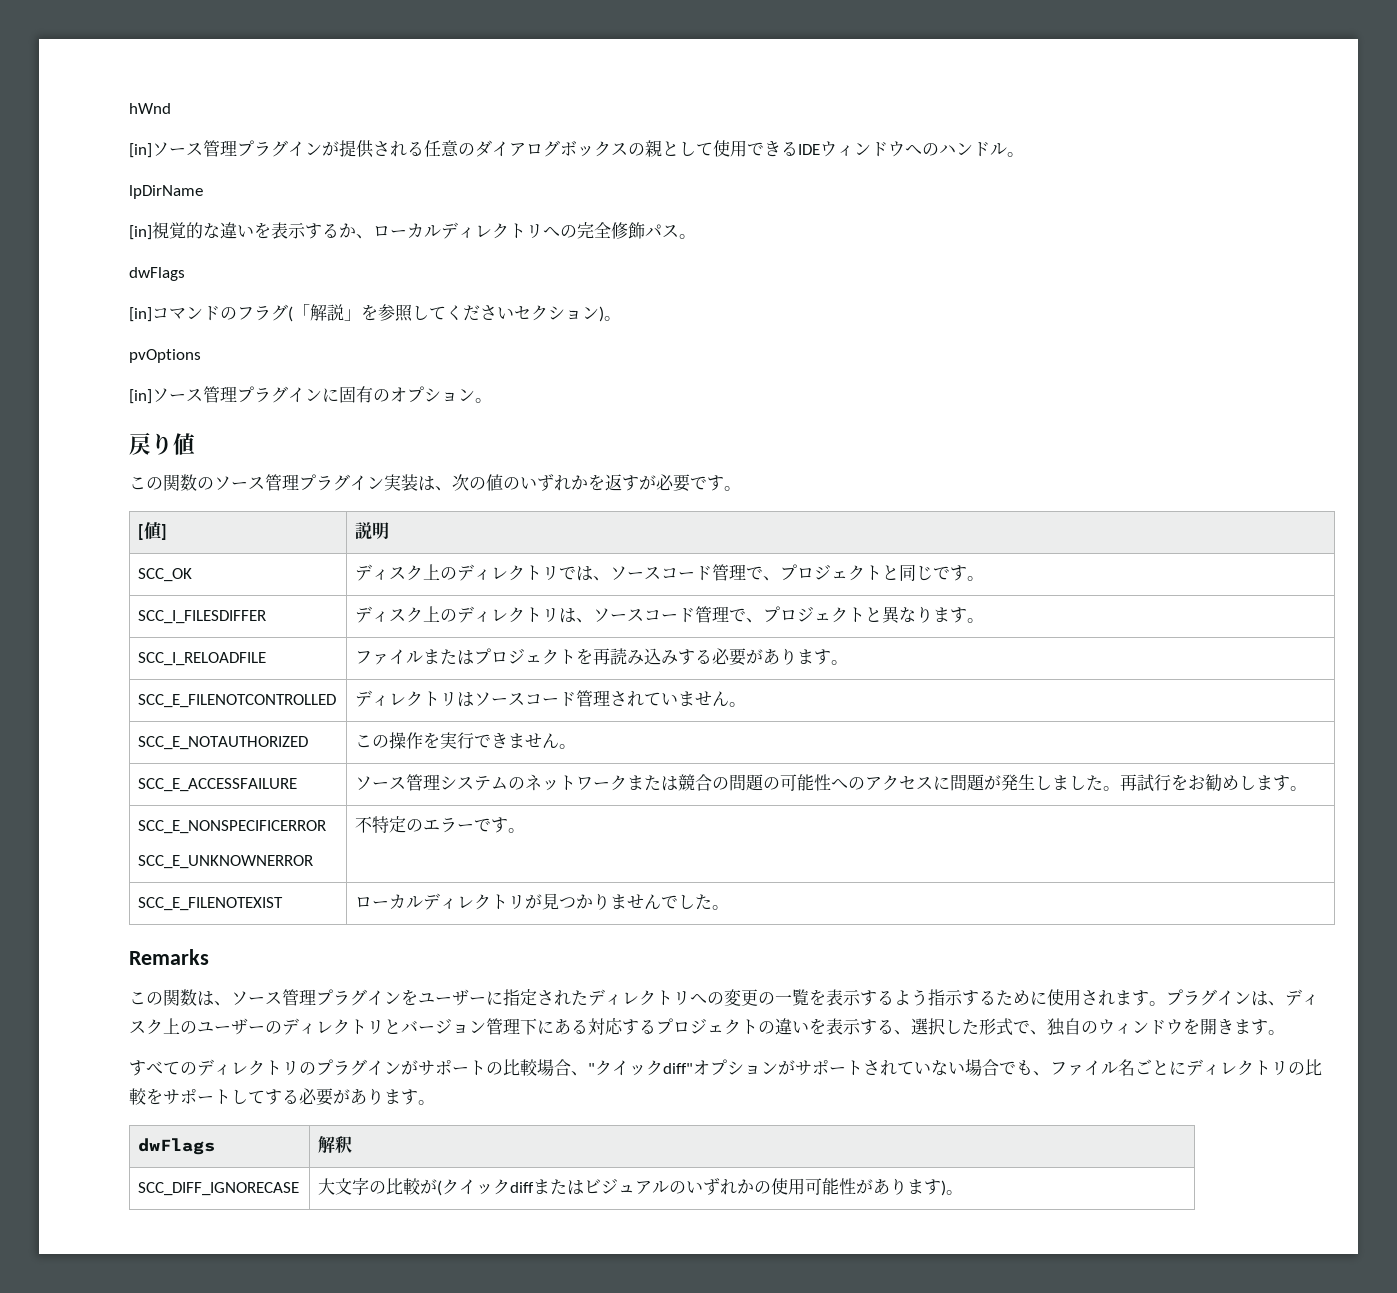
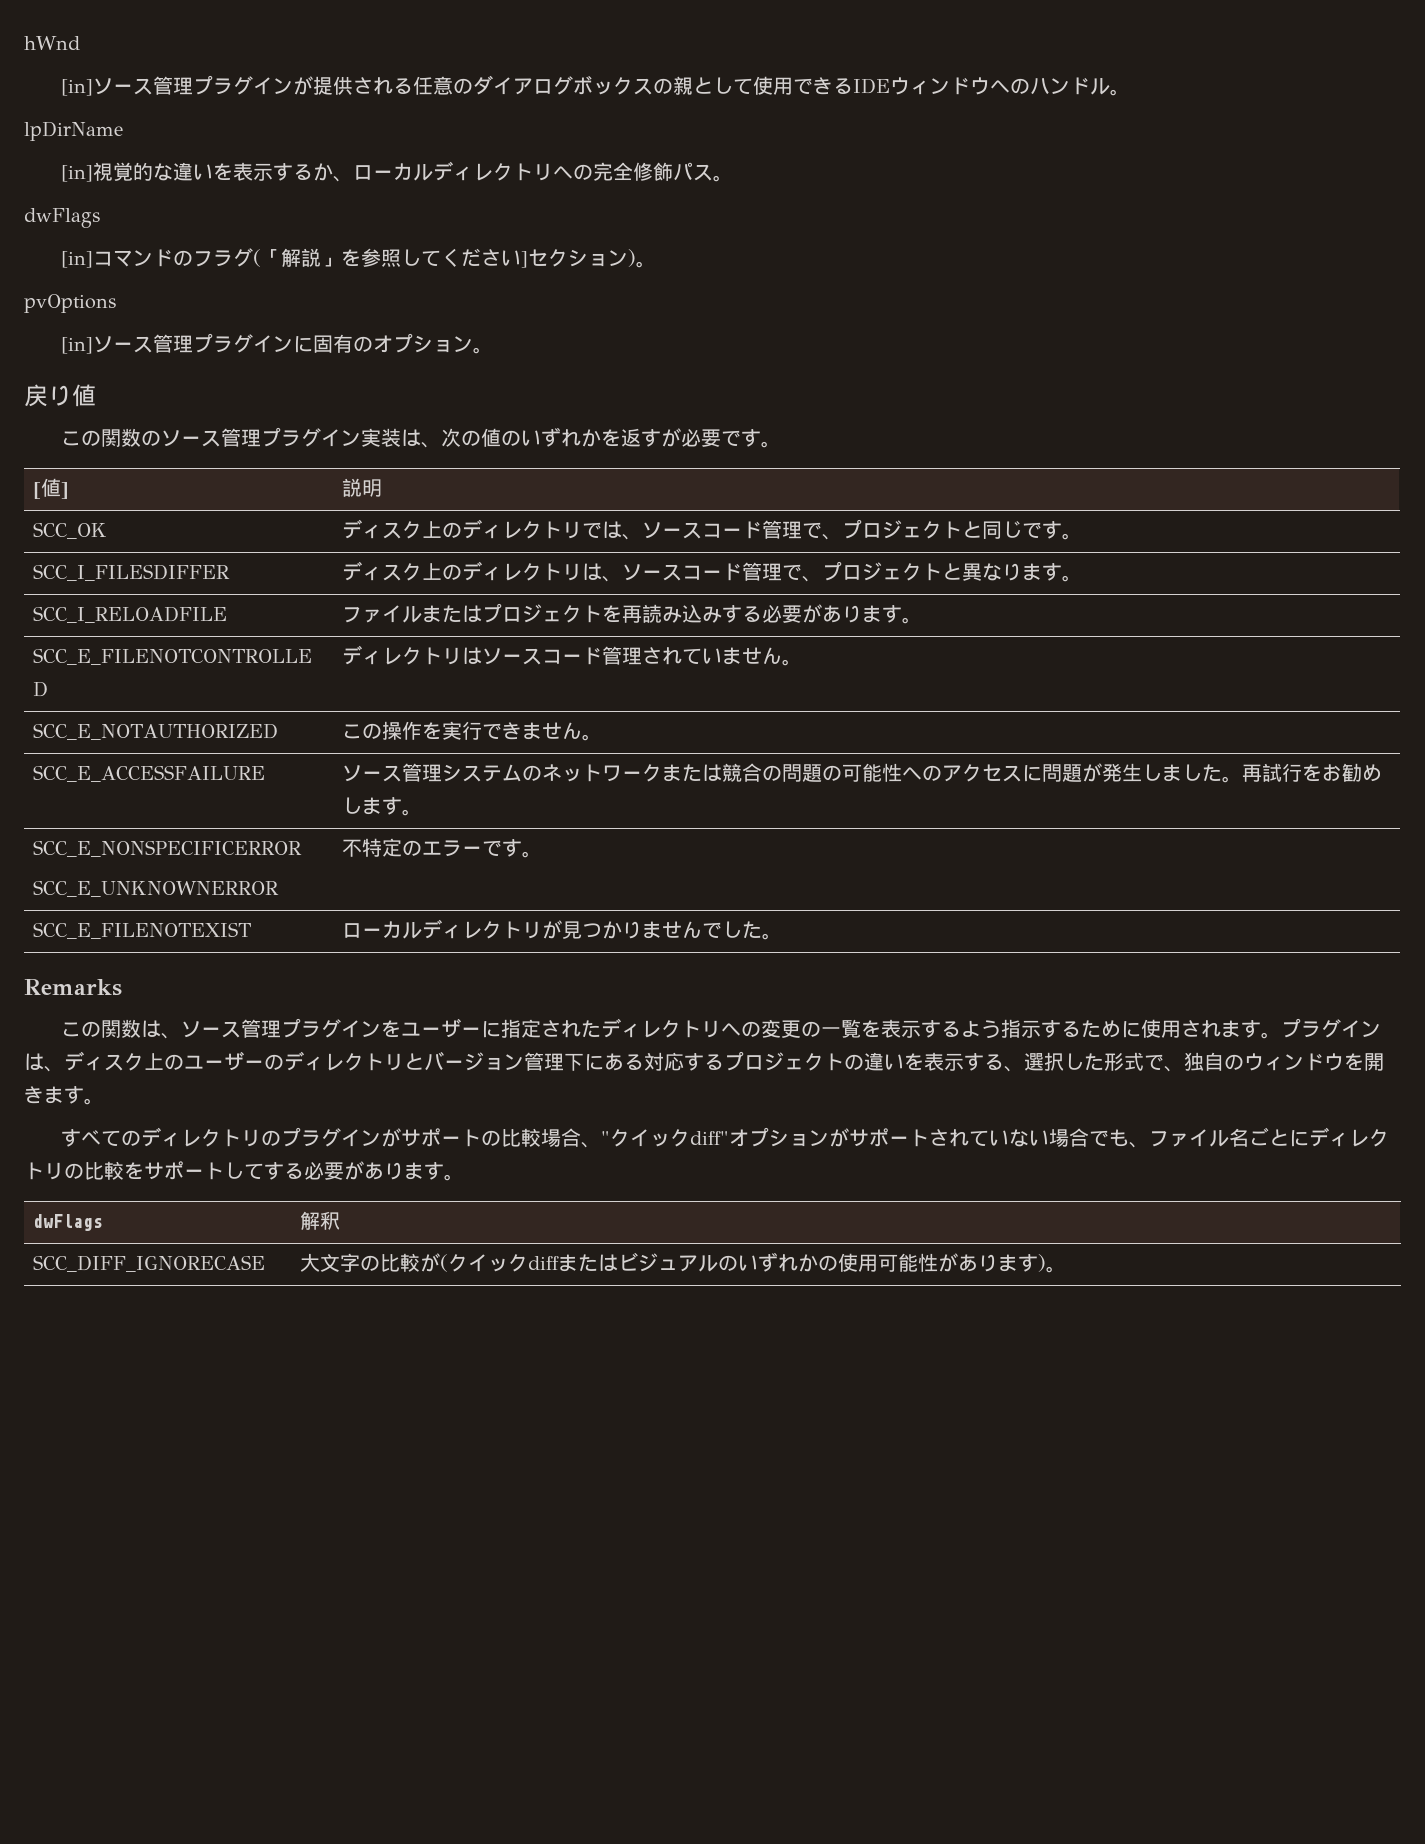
- [in]コマンドのフラグ(「解説」を参照してくださいセクション)。
+ [in]コマンドのフラグ(「解説」を参照してください]セクション)。

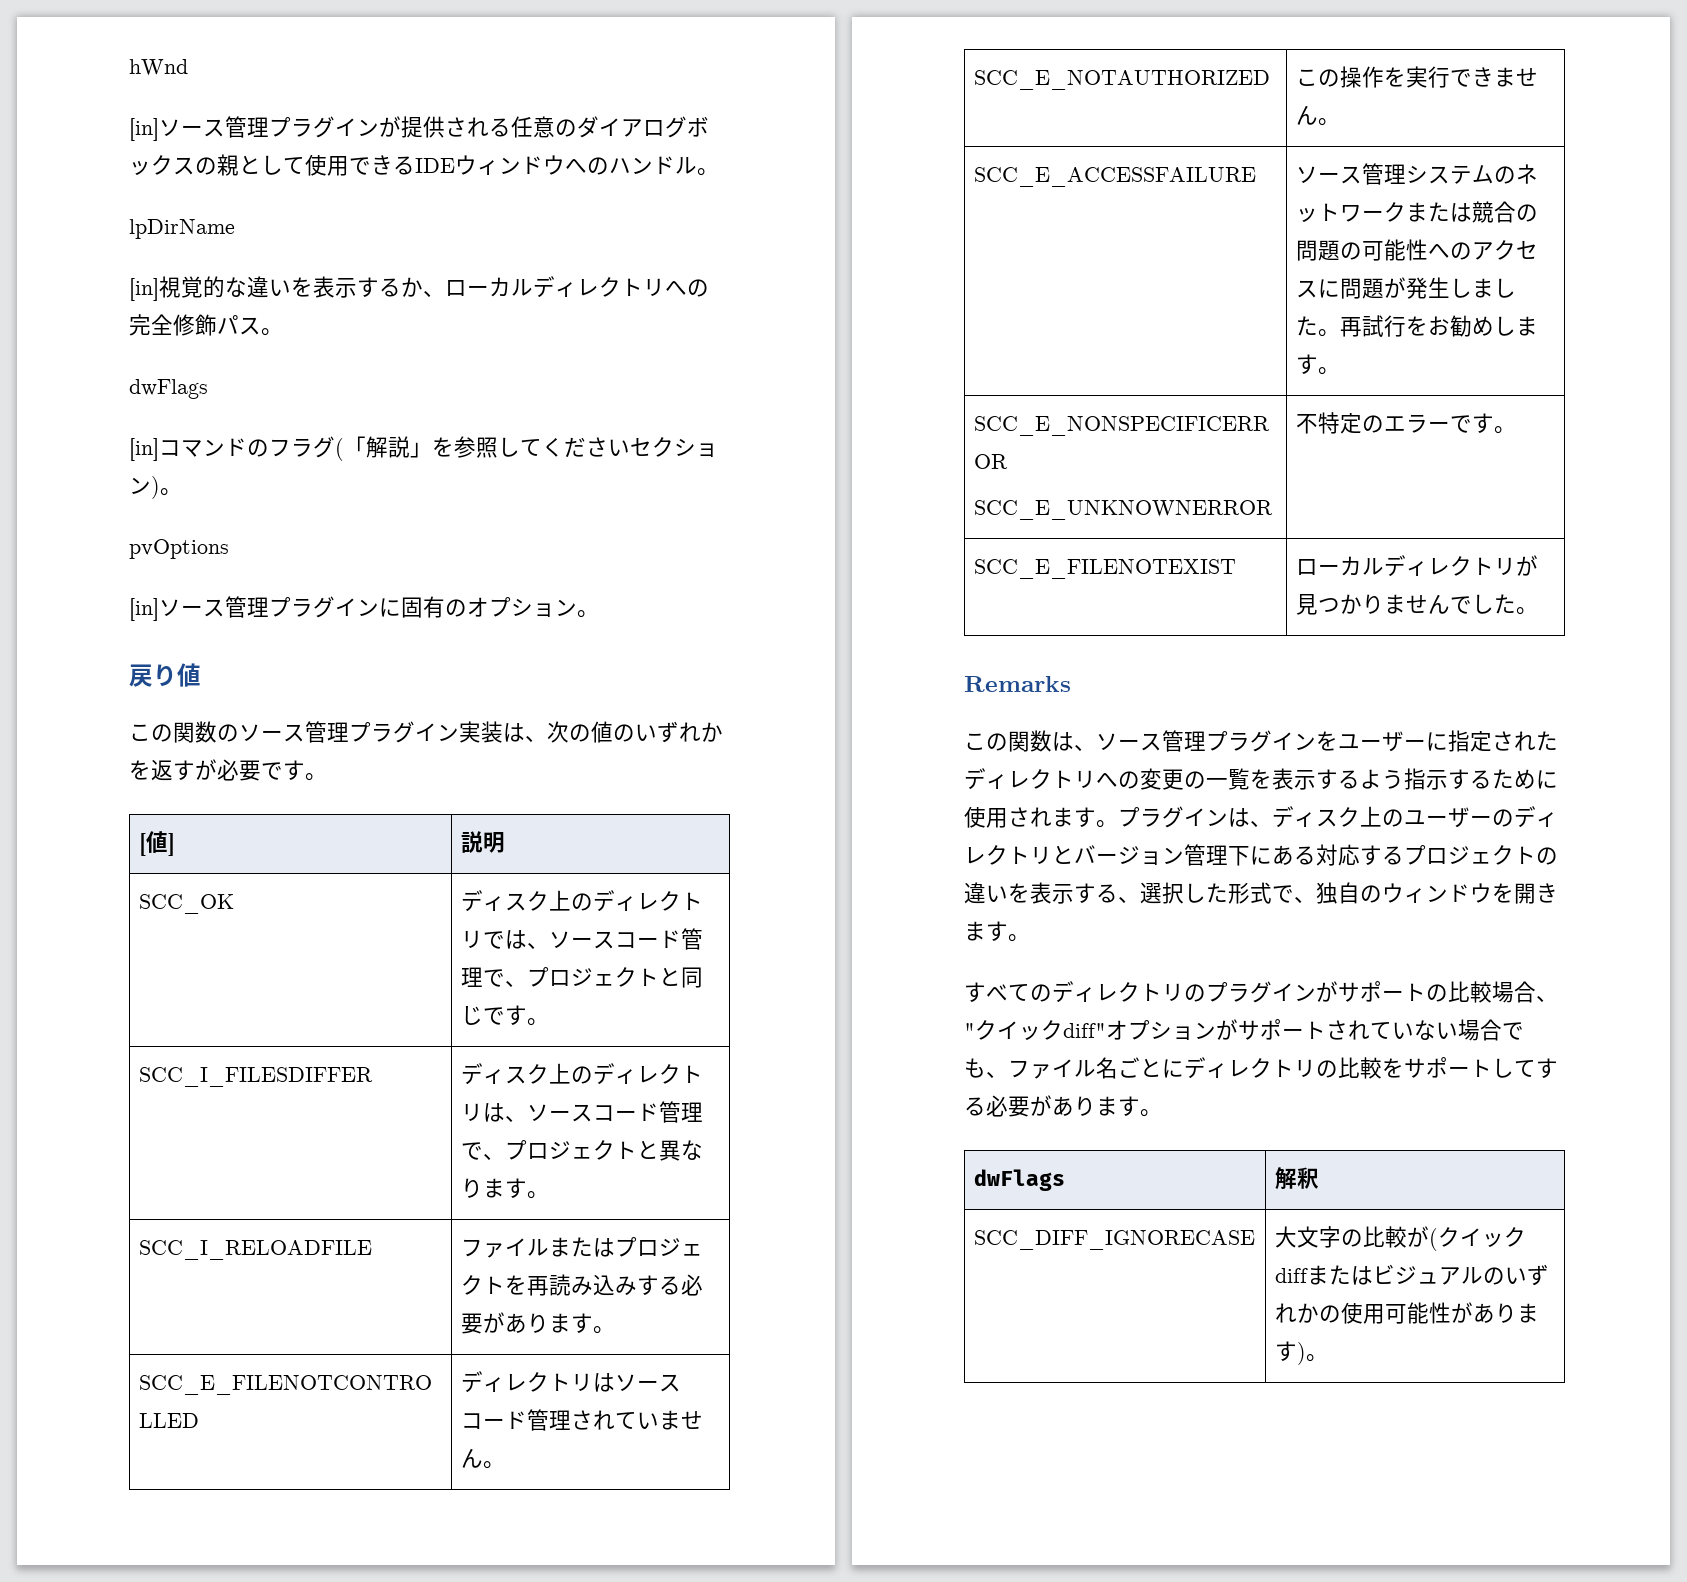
- [in]コマンドのフラグ(「解説」を参照してください]セクション)。
+ [in]コマンドのフラグ(「解説」を参照してくださいセクション)。

